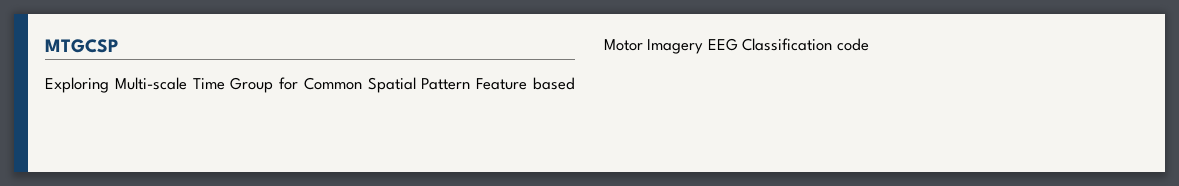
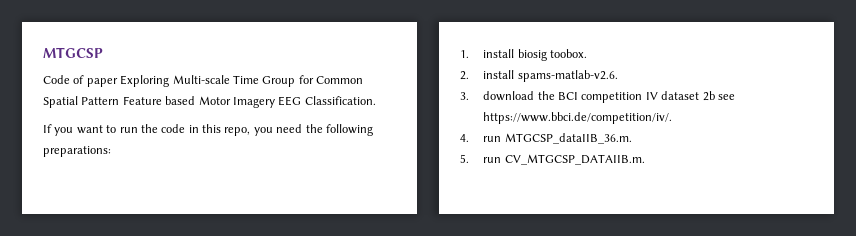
- Exploring Multi-scale Time Group for Common Spatial Pattern Feature based Motor Imagery EEG Classification code
+ Code of paper Exploring Multi-scale Time Group for Common Spatial Pattern Feature based Motor Imagery EEG Classification.
+ If you want to run the code in this repo, you need the following preparations:
+ 1. install biosig toobox.
+ 2. install spams-matlab-v2.6.
+ 3. download the BCI competition IV dataset 2b see https://www.bbci.de/competition/iv/.
+ 4. run MTGCSP_dataIIB_36.m.
+ 5. run CV_MTGCSP_DATAIIB.m.

